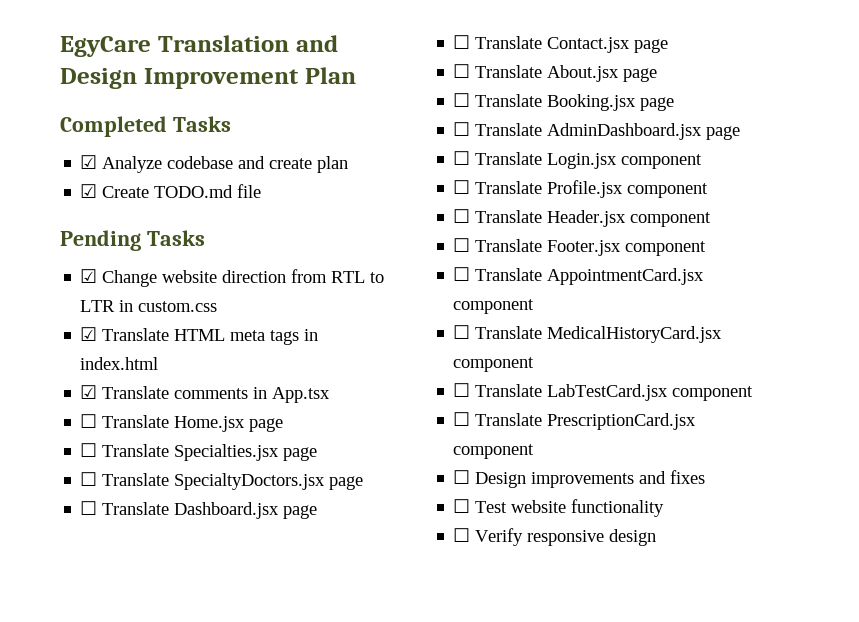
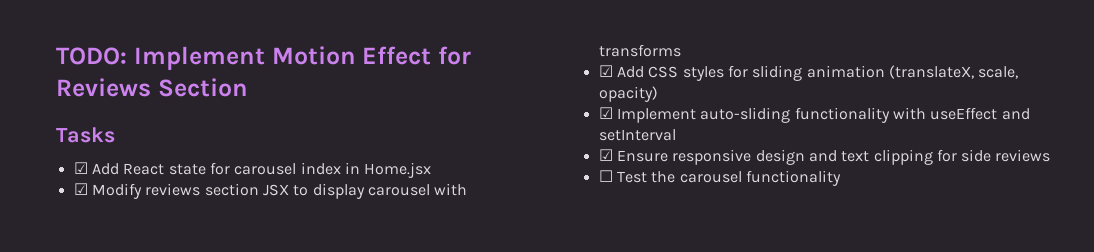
- EgyCare Translation and Design Improvement Plan
- Completed Tasks
- ☑ Analyze codebase and create plan
- ☑ Create TODO.md file
- Pending Tasks
- ☑ Change website direction from RTL to LTR in custom.css
- ☑ Translate HTML meta tags in index.html
- ☑ Translate comments in App.tsx
- ☐ Translate Home.jsx page
- ☐ Translate Specialties.jsx page
- ☐ Translate SpecialtyDoctors.jsx page
- ☐ Translate Dashboard.jsx page
- ☐ Translate Contact.jsx page
- ☐ Translate About.jsx page
- ☐ Translate Booking.jsx page
- ☐ Translate AdminDashboard.jsx page
- ☐ Translate Login.jsx component
- ☐ Translate Profile.jsx component
- ☐ Translate Header.jsx component
- ☐ Translate Footer.jsx component
- ☐ Translate AppointmentCard.jsx component
- ☐ Translate MedicalHistoryCard.jsx component
- ☐ Translate LabTestCard.jsx component
- ☐ Translate PrescriptionCard.jsx component
- ☐ Design improvements and fixes
+ TODO: Implement Motion Effect for Reviews Section
+ Tasks
+ ☑ Add React state for carousel index in Home.jsx
+ ☑ Modify reviews section JSX to display carousel with transforms
+ ☑ Add CSS styles for sliding animation (translateX, scale, opacity)
+ ☑ Implement auto-sliding functionality with useEffect and setInterval
+ ☑ Ensure responsive design and text clipping for side reviews
- ☐ Test website functionality
- ☐ Verify responsive design
+ ☐ Test the carousel functionality

